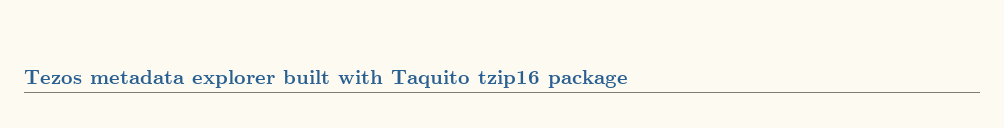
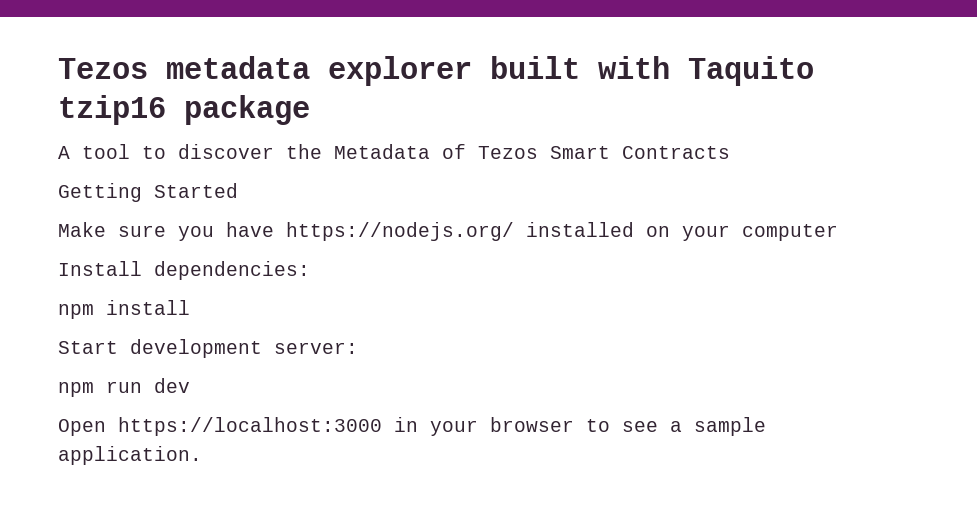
+ A tool to discover the Metadata of Tezos Smart Contracts
+ Getting Started
+ Make sure you have https://nodejs.org/ installed on your computer
+ Install dependencies:
+ npm install
+ Start development server:
+ npm run dev
+ Open https://localhost:3000 in your browser to see a sample application.

